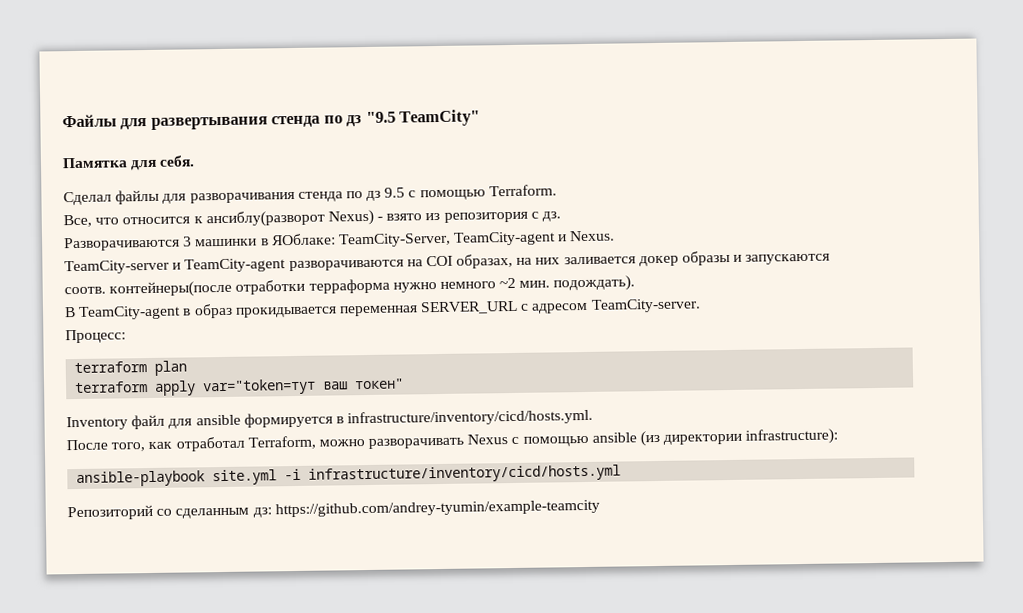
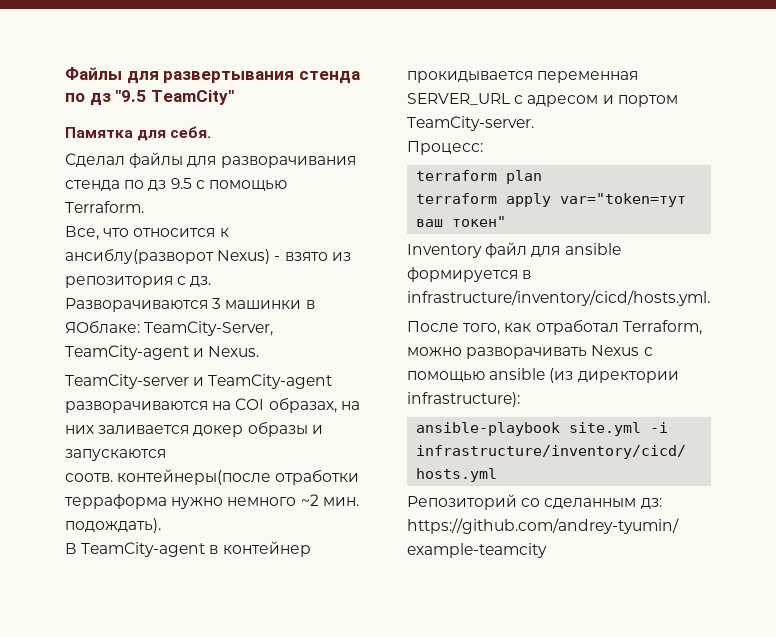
- В TeamCity-agent в образ прокидывается переменная SERVER_URL с адресом TeamCity-server.
+ В TeamCity-agent в контейнер прокидывается переменная SERVER_URL с адресом и портом TeamCity-server.

